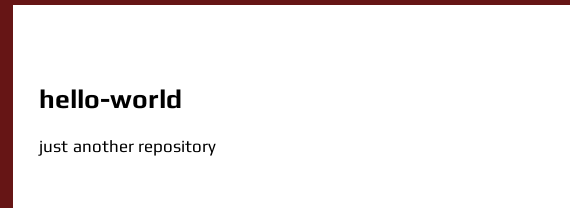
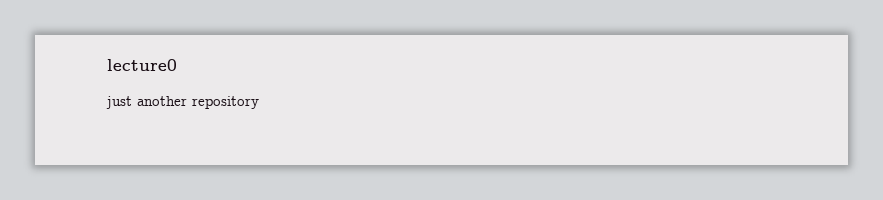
- hello-world
+ lecture0

